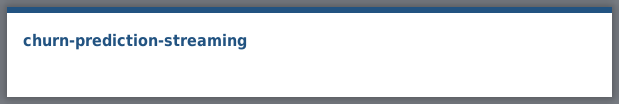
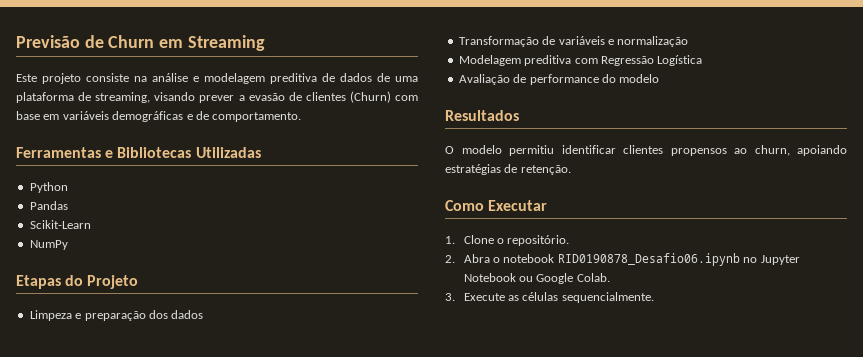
- churn-prediction-streaming
+ Previsão de Churn em Streaming
+ Este projeto consiste na análise e modelagem preditiva de dados de uma plataforma de streaming, visando prever a evasão de clientes (Churn) com base em variáveis demográficas e de comportamento.
+ Ferramentas e Bibliotecas Utilizadas
+ Python
+ Pandas
+ Scikit-Learn
+ NumPy
+ Etapas do Projeto
+ Limpeza e preparação dos dados
+ Transformação de variáveis e normalização
+ Modelagem preditiva com Regressão Logística
+ Avaliação de performance do modelo
+ Resultados
+ O modelo permitiu identificar clientes propensos ao churn, apoiando estratégias de retenção.
+ Como Executar
+ 1. Clone o repositório.
+ 2. Abra o notebook RID0190878_Desafio06.ipynb no Jupyter Notebook ou Google Colab.
+ 3. Execute as células sequencialmente.

